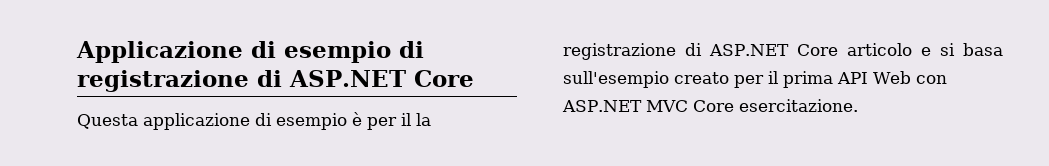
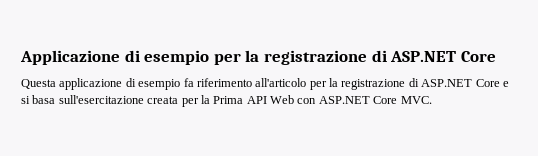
- Applicazione di esempio di registrazione di ASP.NET Core
+ Applicazione di esempio per la registrazione di ASP.NET Core
- Questa applicazione di esempio è per il la registrazione di ASP.NET Core articolo e si basa sull'esempio creato per il prima API Web con ASP.NET MVC Core esercitazione.
+ Questa applicazione di esempio fa riferimento all'articolo per la registrazione di ASP.NET Core e si basa sull'esercitazione creata per la Prima API Web con ASP.NET Core MVC.

